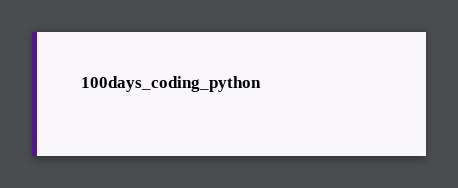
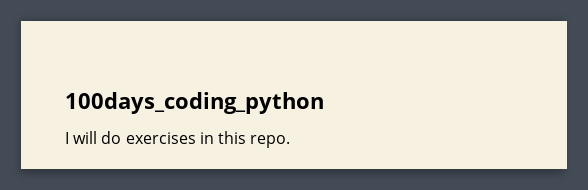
+ I will do exercises in this repo.

